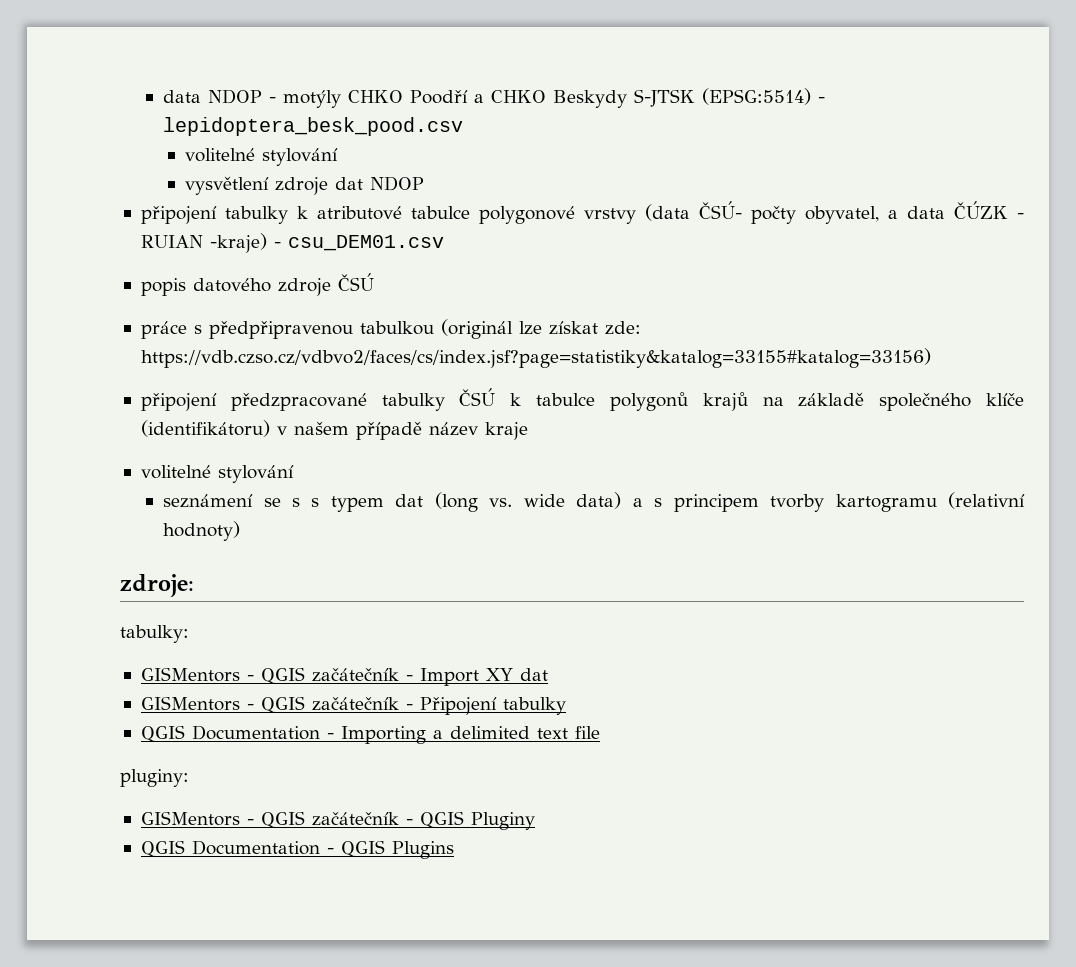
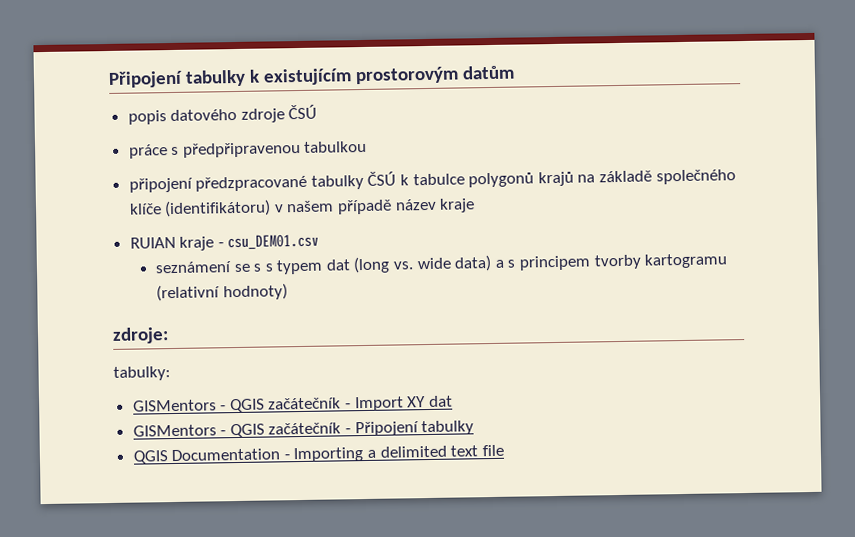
- data NDOP - motýly CHKO Poodří a CHKO Beskydy S-JTSK (EPSG:5514) - lepidoptera_besk_pood.csv
- volitelné stylování
- vysvětlení zdroje dat NDOP
- připojení tabulky k atributové tabulce polygonové vrstvy (data ČSÚ- počty obyvatel, a data ČÚZK - RUIAN -kraje) - csu_DEM01.csv
+ Připojení tabulky k existujícím prostorovým datům
- práce s předpřipravenou tabulkou (originál lze získat zde: https://vdb.czso.cz/vdbvo2/faces/cs/index.jsf?page=statistiky&katalog=33155#katalog=33156)
+ práce s předpřipravenou tabulkou
  připojení předzpracované tabulky ČSÚ k tabulce polygonů krajů na základě společného klíče (identifikátoru) v našem případě název kraje
- volitelné stylování
+ RUIAN kraje - csu_DEM01.csv
- pluginy:
- GISMentors - QGIS začátečník - QGIS Pluginy
- QGIS Documentation - QGIS Plugins

